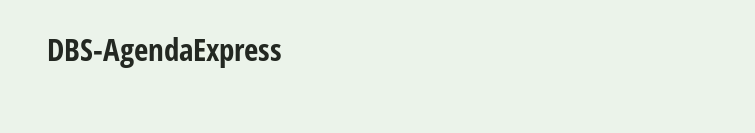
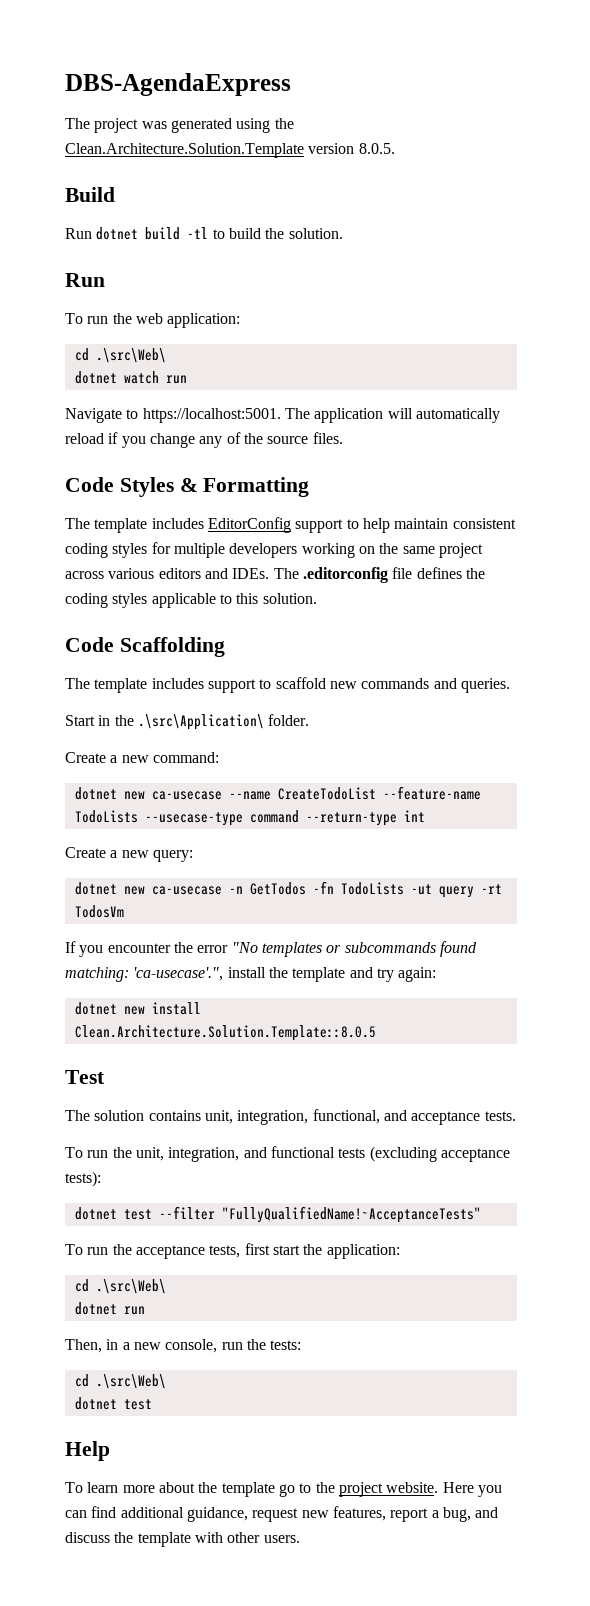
+ The project was generated using the Clean.Architecture.Solution.Template version 8.0.5.
+ Build
+ Run dotnet build -tl to build the solution.
+ Run
+ To run the web application:
+ cd .\src\Web\
+ dotnet watch run
+ Navigate to https://localhost:5001. The application will automatically reload if you change any of the source files.
+ Code Styles & Formatting
+ The template includes EditorConfig support to help maintain consistent coding styles for multiple developers working on the same project across various editors and IDEs. The .editorconfig file defines the coding styles applicable to this solution.
+ Code Scaffolding
+ The template includes support to scaffold new commands and queries.
+ Start in the .\src\Application\ folder.
+ Create a new command:
+ dotnet new ca-usecase --name CreateTodoList --feature-name TodoLists --usecase-type command --return-type int
+ Create a new query:
+ dotnet new ca-usecase -n GetTodos -fn TodoLists -ut query -rt TodosVm
+ If you encounter the error "No templates or subcommands found matching: 'ca-usecase'.", install the template and try again:
+ dotnet new install Clean.Architecture.Solution.Template::8.0.5
+ Test
+ The solution contains unit, integration, functional, and acceptance tests.
+ To run the unit, integration, and functional tests (excluding acceptance tests):
+ dotnet test --filter "FullyQualifiedName!~AcceptanceTests"
+ To run the acceptance tests, first start the application:
+ cd .\src\Web\
+ dotnet run
+ Then, in a new console, run the tests:
+ cd .\src\Web\
+ dotnet test
+ Help
+ To learn more about the template go to the project website. Here you can find additional guidance, request new features, report a bug, and discuss the template with other users.

